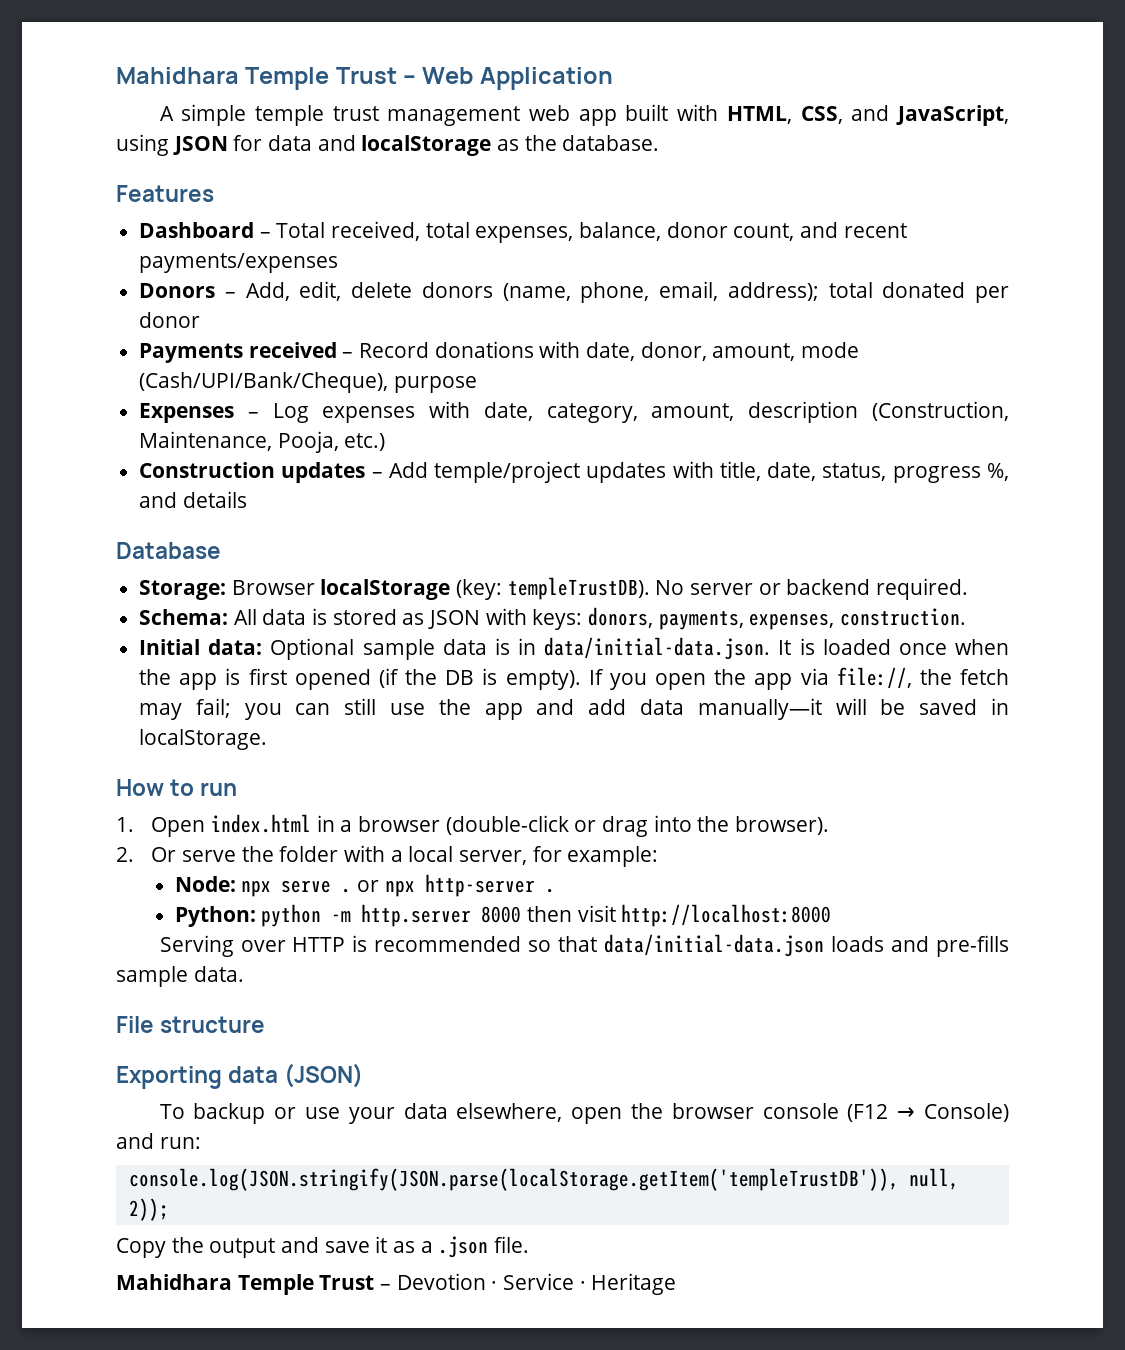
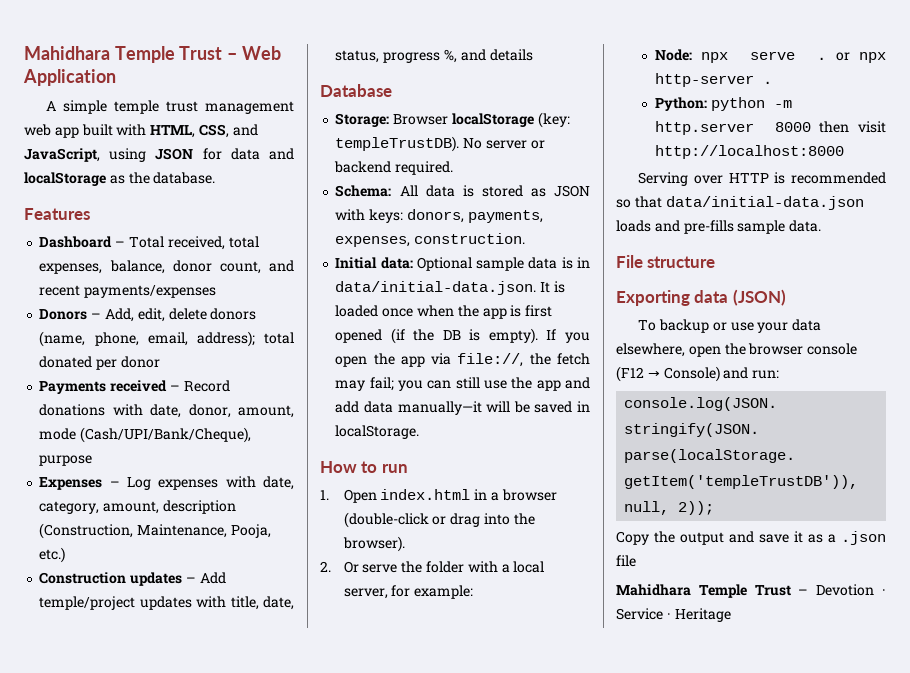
- Copy the output and save it as a .json file.
+ Copy the output and save it as a .json file

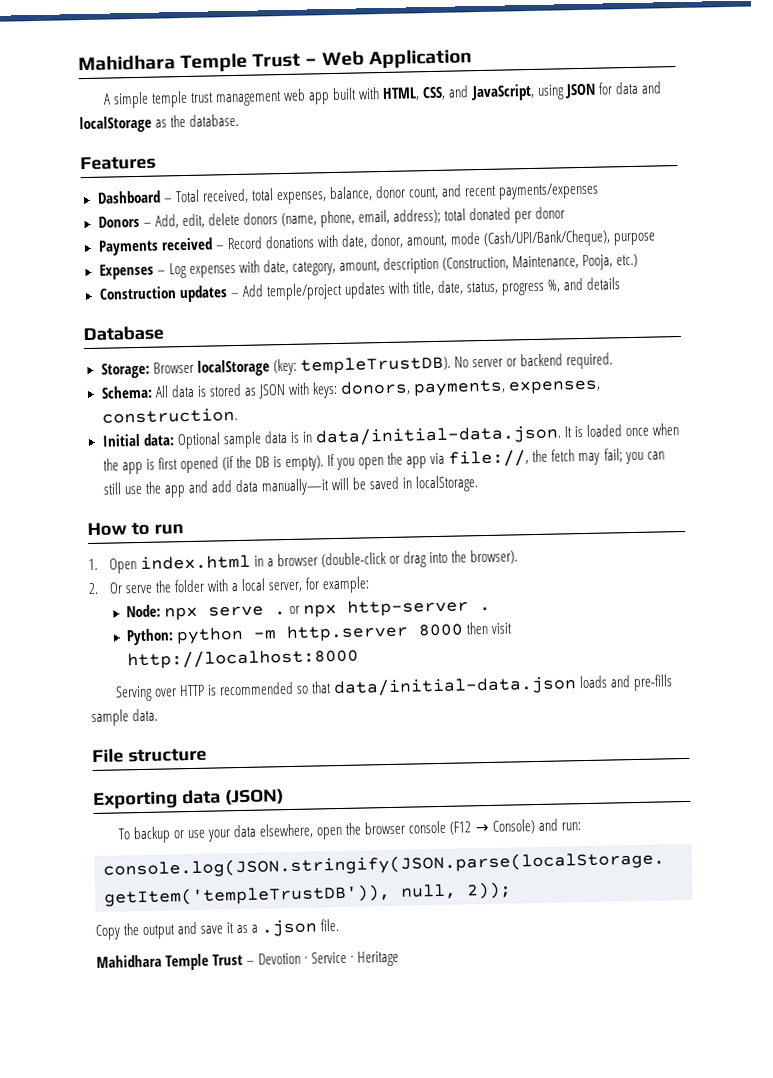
- Copy the output and save it as a .json file
+ Copy the output and save it as a .json file.

